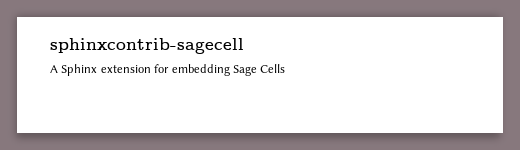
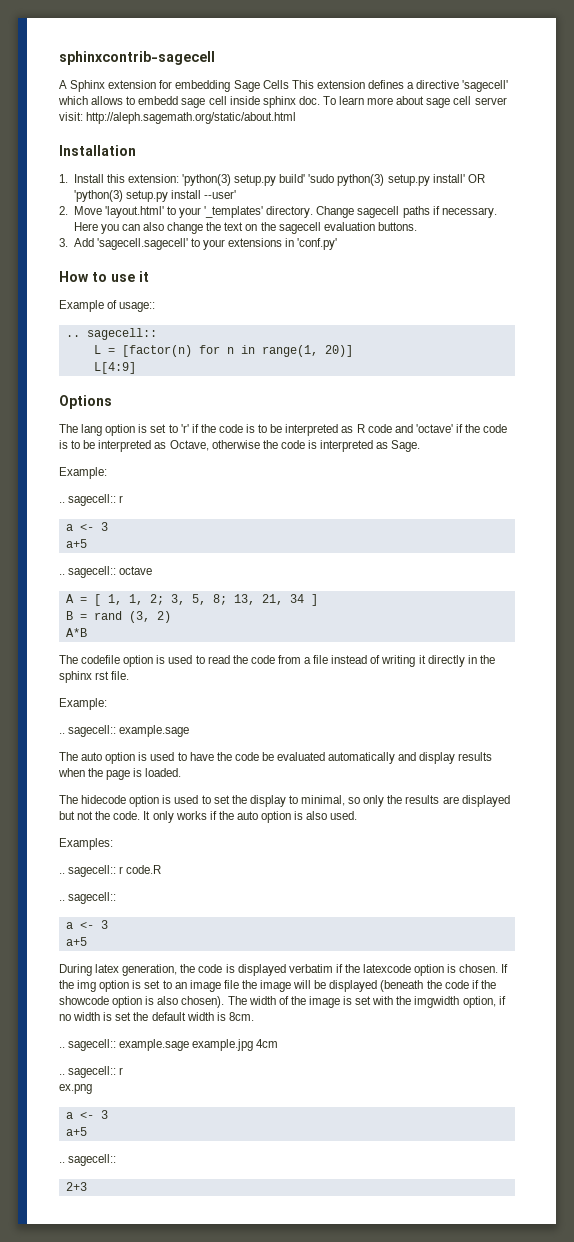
- A Sphinx extension for embedding Sage Cells
+ A Sphinx extension for embedding Sage Cells This extension defines a directive 'sagecell' which allows to embedd sage cell inside sphinx doc. To learn more about sage cell server visit: http://aleph.sagemath.org/static/about.html
+ Installation
+ 1. Install this extension: 'python(3) setup.py build' 'sudo python(3) setup.py install' OR 'python(3) setup.py install --user'
+ 2. Move 'layout.html' to your '_templates' directory. Change sagecell paths if necessary. Here you can also change the text on the sagecell evaluation buttons.
+ 3. Add 'sagecell.sagecell' to your extensions in 'conf.py'
+ How to use it
+ Example of usage::
+ .. sagecell::
+ L = [factor(n) for n in range(1, 20)]
+ L[4:9]
+ Options
+ The lang option is set to 'r' if the code is to be interpreted as R code and 'octave' if the code is to be interpreted as Octave, otherwise the code is interpreted as Sage.
+ Example:
+ .. sagecell:: r
+ a <- 3
+ a+5
+ .. sagecell:: octave
+ A = [ 1, 1, 2; 3, 5, 8; 13, 21, 34 ]
+ B = rand (3, 2)
+ A*B
+ The codefile option is used to read the code from a file instead of writing it directly in the sphinx rst file.
+ Example:
+ .. sagecell:: example.sage
+ The auto option is used to have the code be evaluated automatically and display results when the page is loaded.
+ The hidecode option is used to set the display to minimal, so only the results are displayed but not the code. It only works if the auto option is also used.
+ Examples:
+ .. sagecell:: r code.R
+ .. sagecell::
+ a <- 3
+ a+5
+ During latex generation, the code is displayed verbatim if the latexcode option is chosen. If the img option is set to an image file the image will be displayed (beneath the code if the showcode option is also chosen). The width of the image is set with the imgwidth option, if no width is set the default width is 8cm.
+ .. sagecell:: example.sage example.jpg 4cm
+ .. sagecell:: r
+ ex.png
+ a <- 3
+ a+5
+ .. sagecell::
+ 2+3

